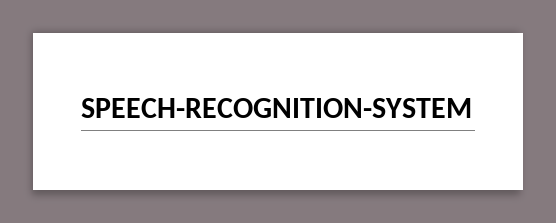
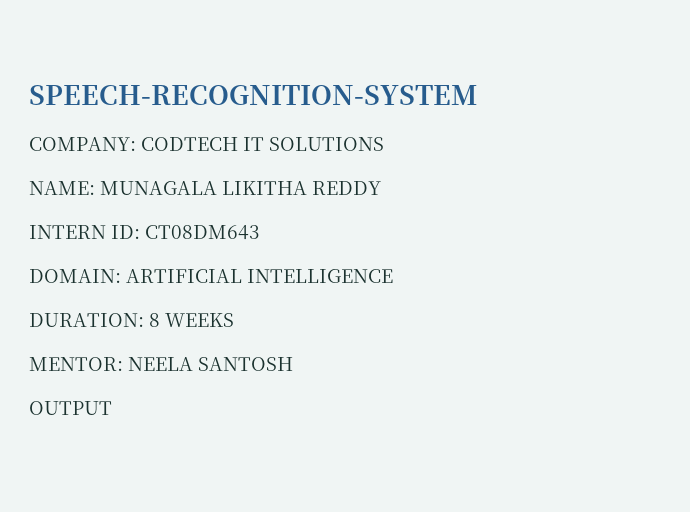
+ COMPANY: CODTECH IT SOLUTIONS
+ NAME: MUNAGALA LIKITHA REDDY
+ INTERN ID: CT08DM643
+ DOMAIN: ARTIFICIAL INTELLIGENCE
+ DURATION: 8 WEEKS
+ MENTOR: NEELA SANTOSH
+ OUTPUT

